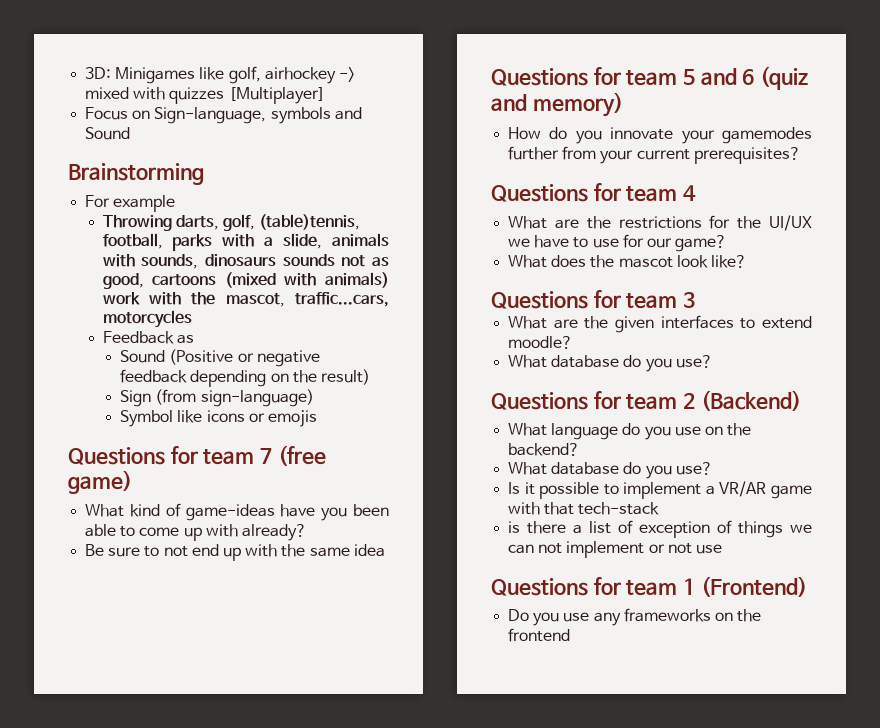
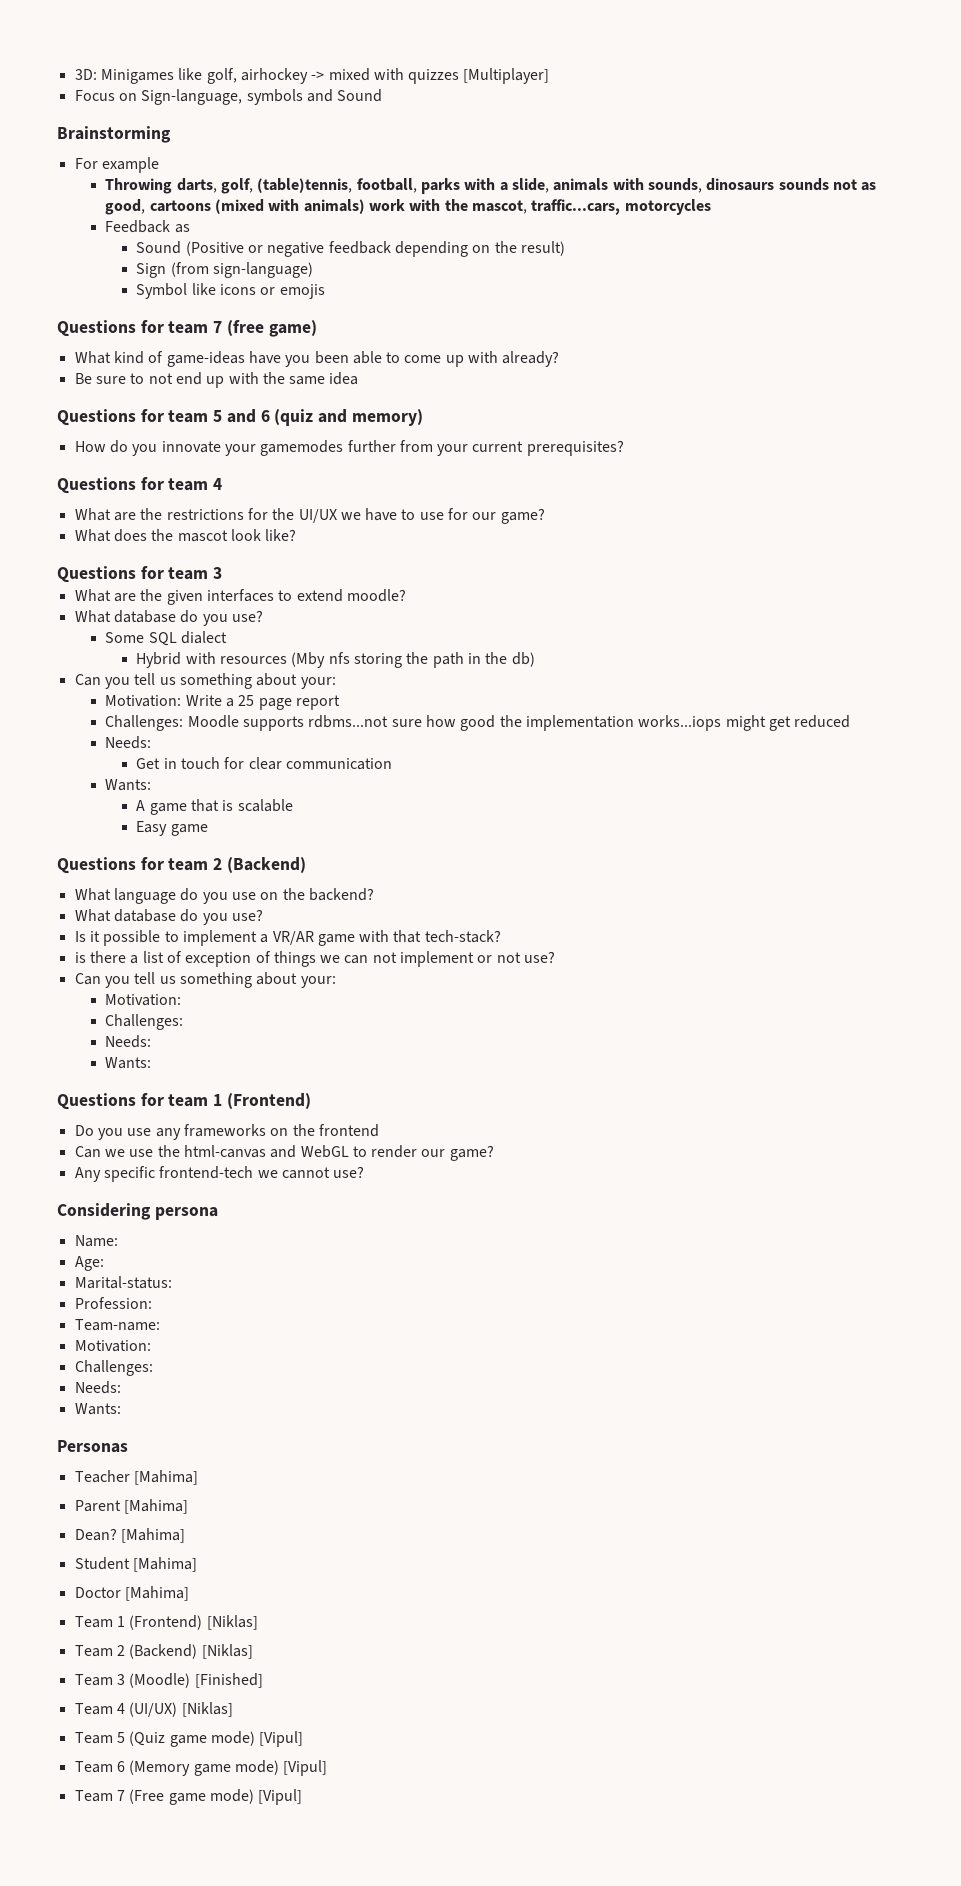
+ Some SQL dialect
+ Hybrid with resources (Mby nfs storing the path in the db)
+ Can you tell us something about your:
+ Motivation: Write a 25 page report
+ Challenges: Moodle supports rdbms...not sure how good the implementation works...iops might get reduced
+ Needs:
+ Get in touch for clear communication
+ Wants:
+ A game that is scalable
+ Easy game
- Is it possible to implement a VR/AR game with that tech-stack
+ Is it possible to implement a VR/AR game with that tech-stack?
- is there a list of exception of things we can not implement or not use
+ is there a list of exception of things we can not implement or not use?
+ Can you tell us something about your:
+ Motivation:
+ Challenges:
+ Needs:
+ Wants:
+ Can we use the html-canvas and WebGL to render our game?
+ Any specific frontend-tech we cannot use?
+ Considering persona
+ Name:
+ Age:
+ Marital-status:
+ Profession:
+ Team-name:
+ Motivation:
+ Challenges:
+ Needs:
+ Wants:
+ Personas
+ Teacher [Mahima]
+ Parent [Mahima]
+ Dean? [Mahima]
+ Student [Mahima]
+ Doctor [Mahima]
+ Team 1 (Frontend) [Niklas]
+ Team 2 (Backend) [Niklas]
+ Team 3 (Moodle) [Finished]
+ Team 4 (UI/UX) [Niklas]
+ Team 5 (Quiz game mode) [Vipul]
+ Team 6 (Memory game mode) [Vipul]
+ Team 7 (Free game mode) [Vipul]

